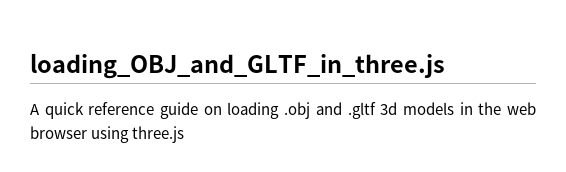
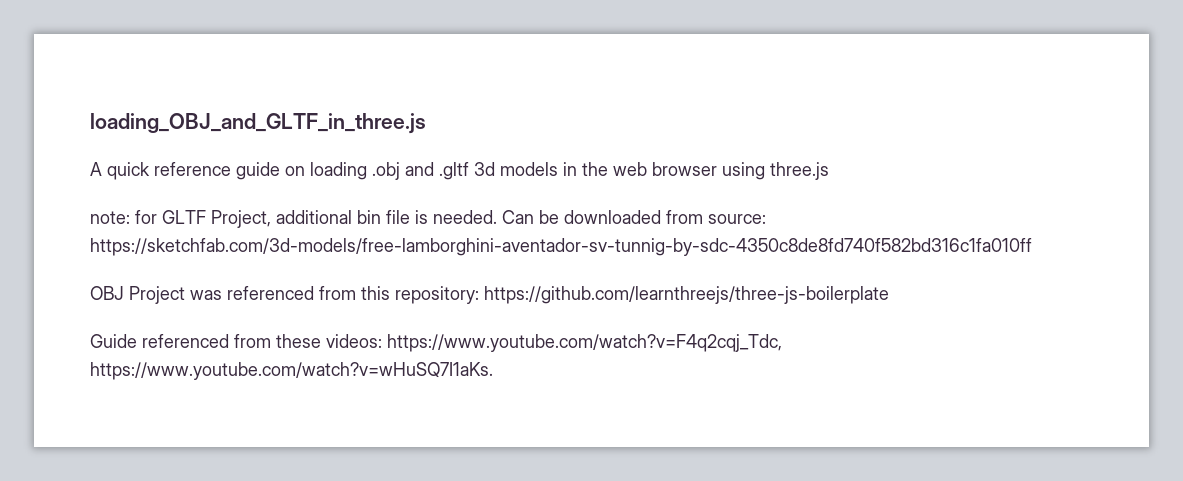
+ note: for GLTF Project, additional bin file is needed. Can be downloaded from source: https://sketchfab.com/3d-models/free-lamborghini-aventador-sv-tunnig-by-sdc-4350c8de8fd740f582bd316c1fa010ff
+ OBJ Project was referenced from this repository: https://github.com/learnthreejs/three-js-boilerplate
+ Guide referenced from these videos: https://www.youtube.com/watch?v=F4q2cqj_Tdc, https://www.youtube.com/watch?v=wHuSQ7I1aKs.

